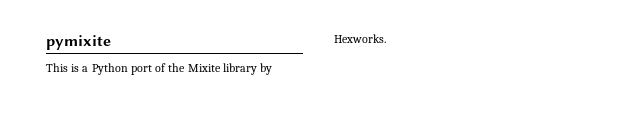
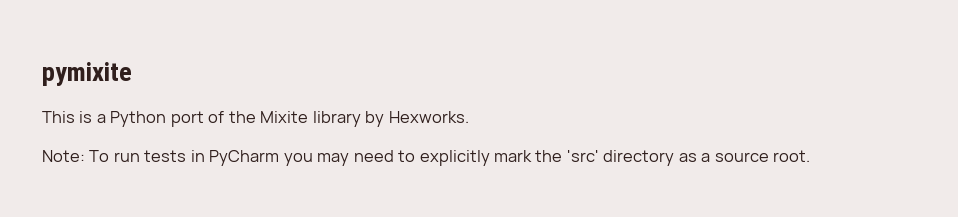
+ Note: To run tests in PyCharm you may need to explicitly mark the 'src' directory as a source root.

